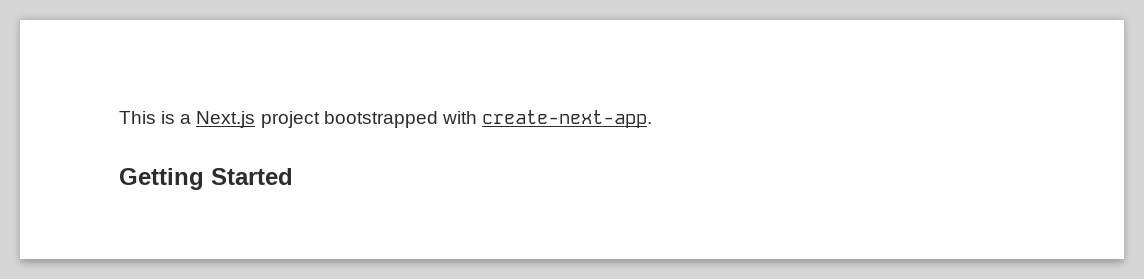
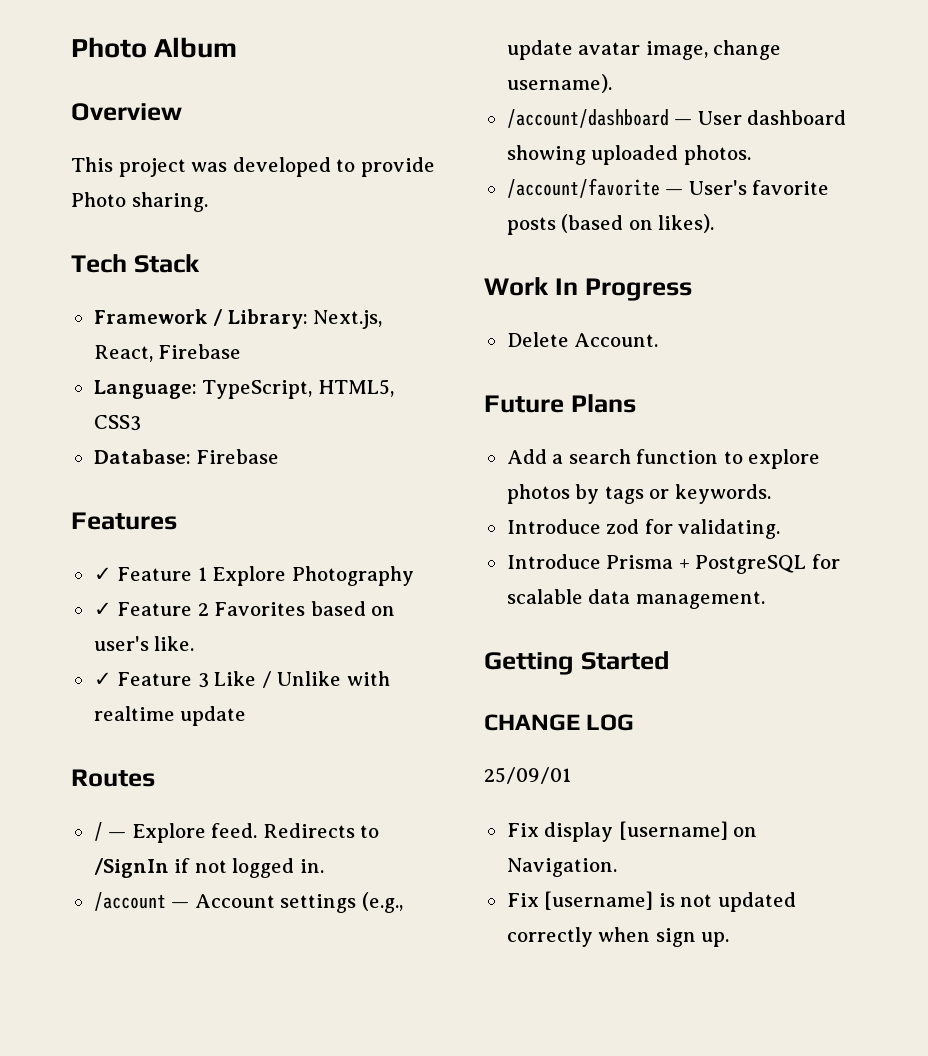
- This is a Next.js project bootstrapped with create-next-app.
+ Photo Album
+ Overview
+ This project was developed to provide Photo sharing.
+ Tech Stack
+ Framework / Library: Next.js, React, Firebase
+ Language: TypeScript, HTML5, CSS3
+ Database: Firebase
+ Features
+ ✓ Feature 1 Explore Photography
+ ✓ Feature 2 Favorites based on user's like.
+ ✓ Feature 3 Like / Unlike with realtime update
+ Routes
+ / — Explore feed. Redirects to /SignIn if not logged in.
+ /account — Account settings (e.g., update avatar image, change username).
+ /account/dashboard — User dashboard showing uploaded photos.
+ /account/favorite — User's favorite posts (based on likes).
+ Work In Progress
+ Delete Account.
+ Future Plans
+ Add a search function to explore photos by tags or keywords.
+ Introduce zod for validating.
+ Introduce Prisma + PostgreSQL for scalable data management.
  Getting Started
+ CHANGE LOG
+ 25/09/01
+ Fix display [username] on Navigation.
+ Fix [username] is not updated correctly when sign up.

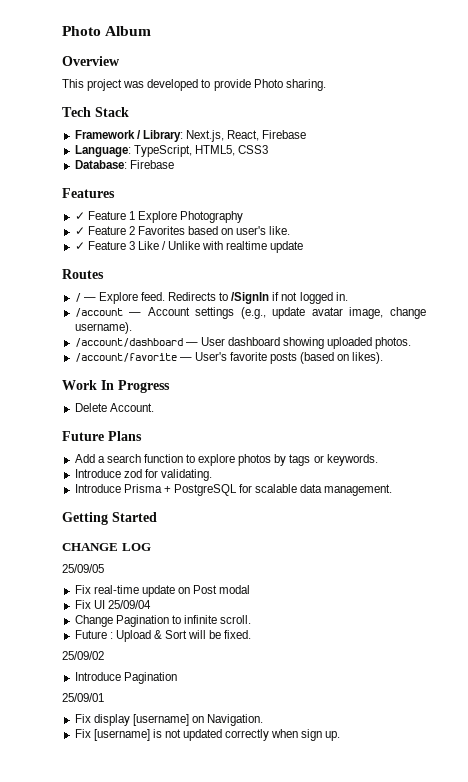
+ 25/09/05
+ Fix real-time update on Post modal
+ Fix UI 25/09/04
+ Change Pagination to infinite scroll.
+ Future : Upload & Sort will be fixed.
+ 25/09/02
+ Introduce Pagination

